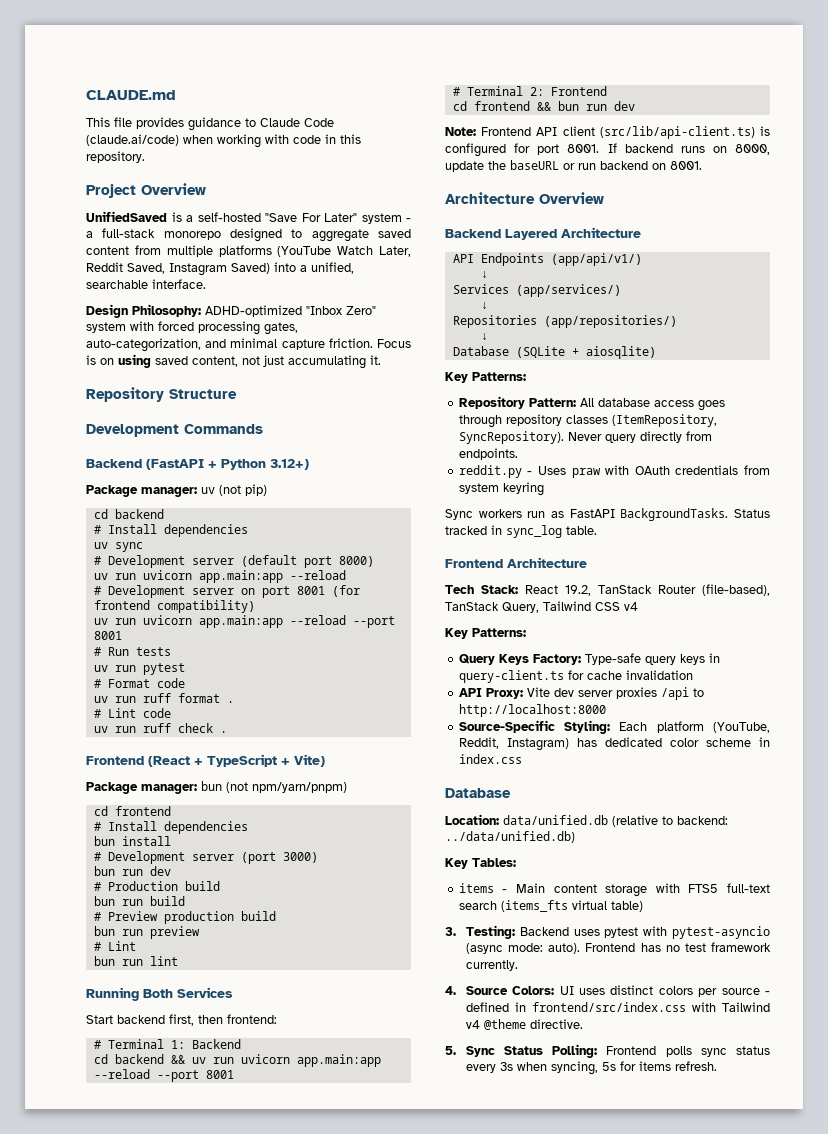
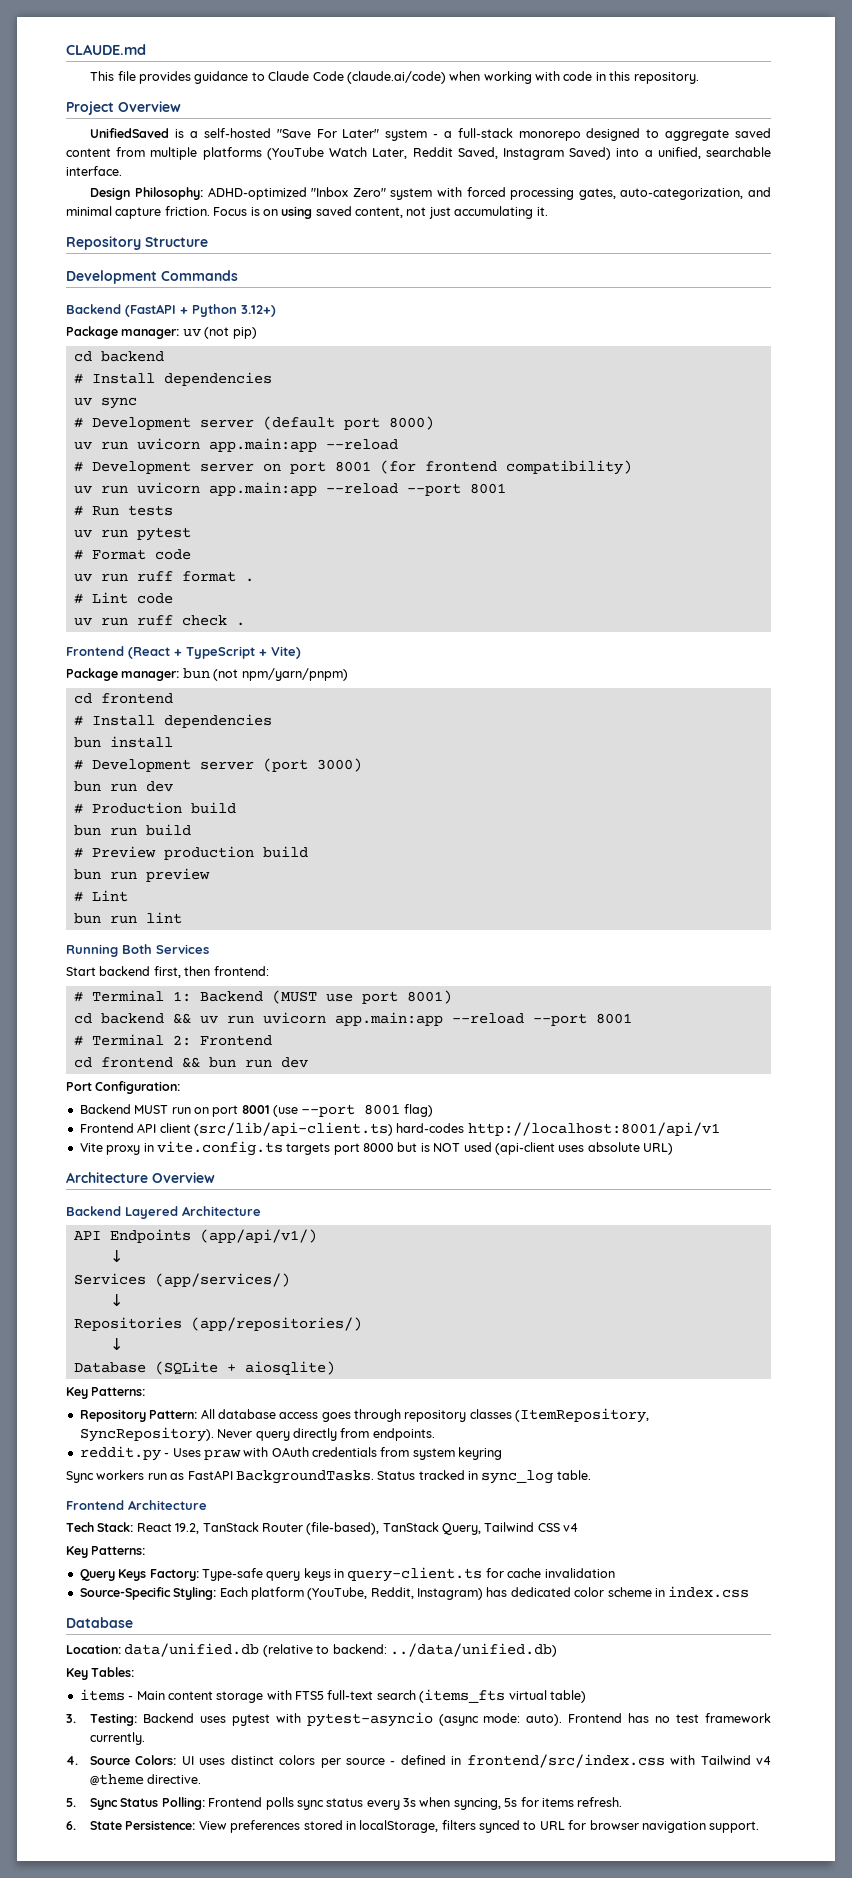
- # Terminal 1: Backend
+ # Terminal 1: Backend (MUST use port 8001)
- Note: Frontend API client (src/lib/api-client.ts) is configured for port 8001. If backend runs on 8000, update the baseURL or run backend on 8001.
+ Port Configuration:
+ Backend MUST run on port 8001 (use --port 8001 flag)
+ Frontend API client (src/lib/api-client.ts) hard-codes http://localhost:8001/api/v1
+ Vite proxy in vite.config.ts targets port 8000 but is NOT used (api-client uses absolute URL)
- API Proxy: Vite dev server proxies /api to http://localhost:8000
+ 6. State Persistence: View preferences stored in localStorage, filters synced to URL for browser navigation support.

